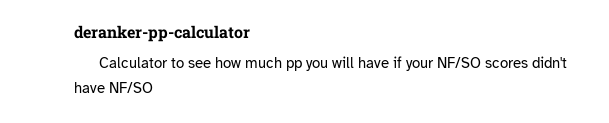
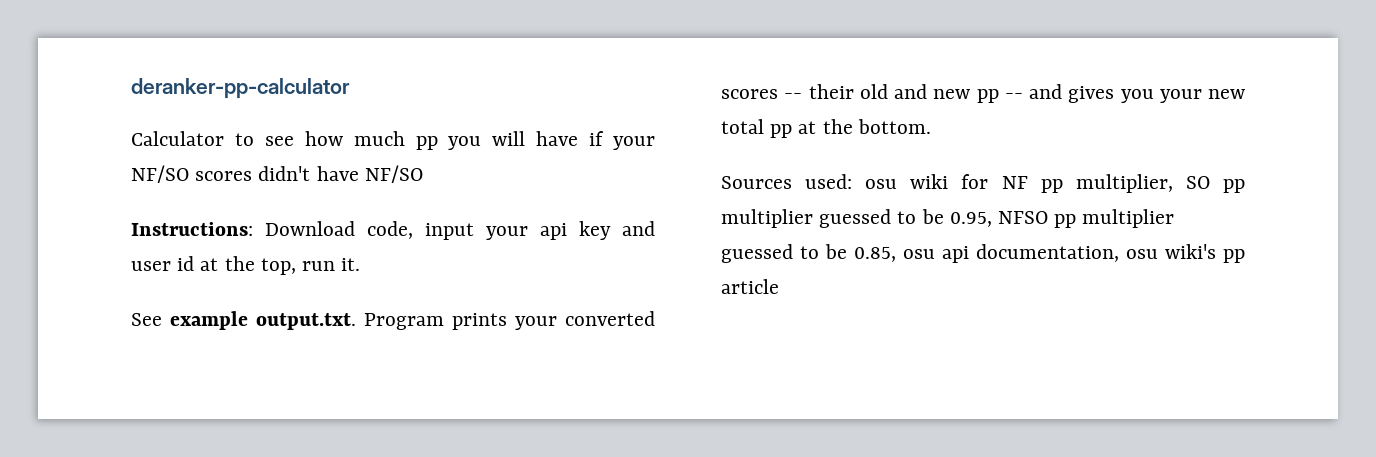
+ Instructions: Download code, input your api key and user id at the top, run it.
+ See example output.txt. Program prints your converted scores -- their old and new pp -- and gives you your new total pp at the bottom.
+ Sources used: osu wiki for NF pp multiplier, SO pp multiplier guessed to be 0.95, NFSO pp multiplier guessed to be 0.85, osu api documentation, osu wiki's pp article

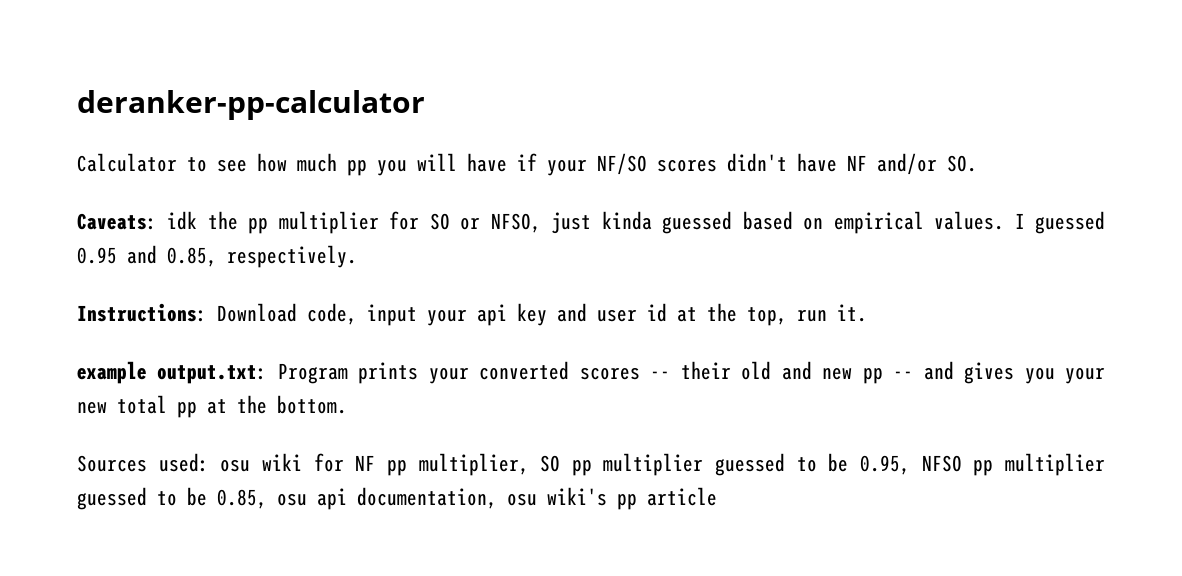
- Calculator to see how much pp you will have if your NF/SO scores didn't have NF/SO
+ Calculator to see how much pp you will have if your NF/SO scores didn't have NF and/or SO.
+ Caveats: idk the pp multiplier for SO or NFSO, just kinda guessed based on empirical values. I guessed 0.95 and 0.85, respectively.
- See example output.txt. Program prints your converted scores -- their old and new pp -- and gives you your new total pp at the bottom.
+ example output.txt: Program prints your converted scores -- their old and new pp -- and gives you your new total pp at the bottom.

